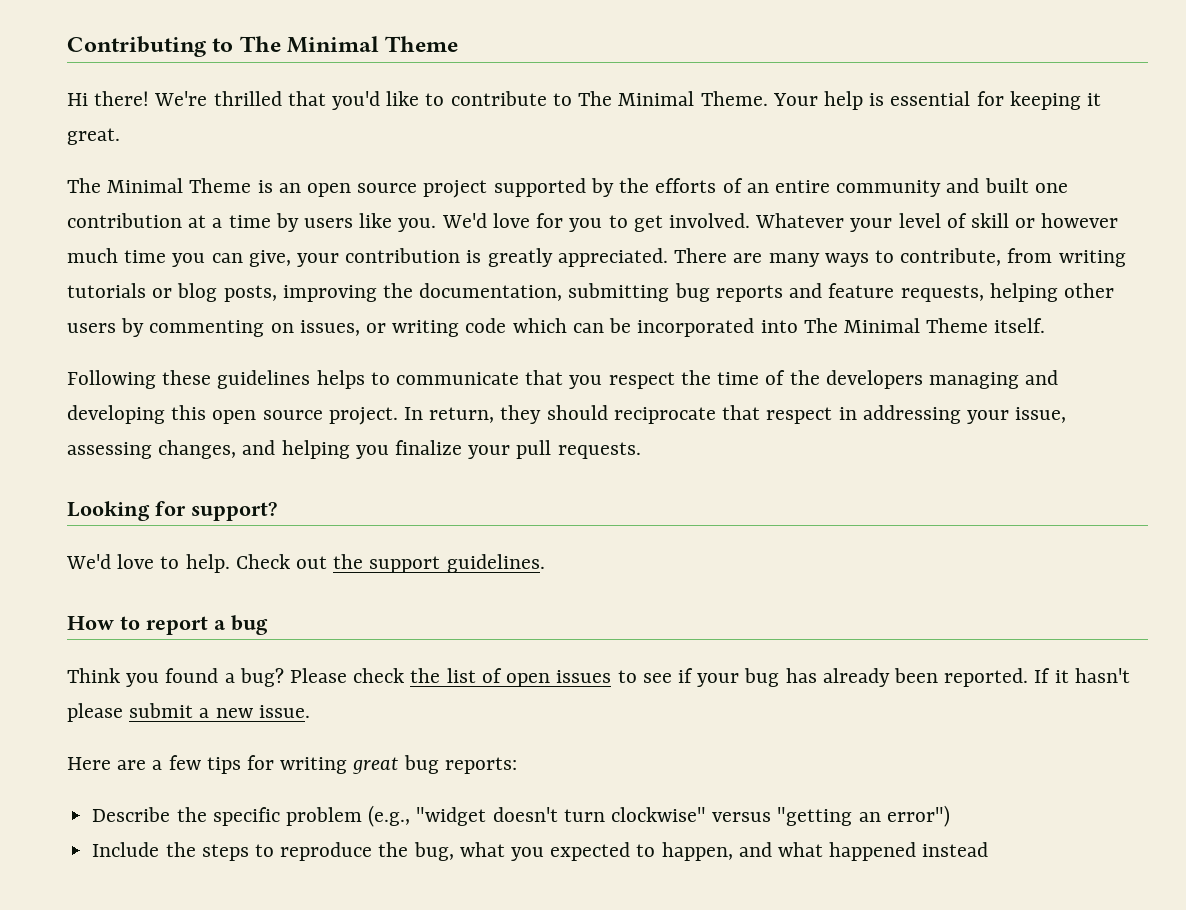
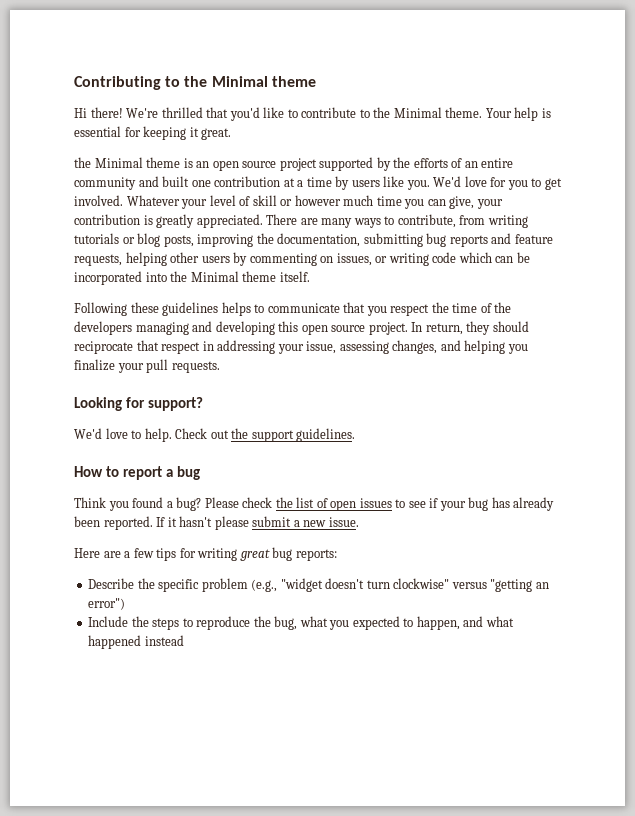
- Contributing to The Minimal Theme
+ Contributing to the Minimal theme
- We're thrilled that you'd like to contribute to The Minimal Theme.
+ We're thrilled that you'd like to contribute to the Minimal theme.
- The Minimal Theme is an open source project supported by the efforts of an entire community and built one contribution at a time by users like you.
+ the Minimal theme is an open source project supported by the efforts of an entire community and built one contribution at a time by users like you.
- There are many ways to contribute, from writing tutorials or blog posts, improving the documentation, submitting bug reports and feature requests, helping other users by commenting on issues, or writing code which can be incorporated into The Minimal Theme itself.
+ There are many ways to contribute, from writing tutorials or blog posts, improving the documentation, submitting bug reports and feature requests, helping other users by commenting on issues, or writing code which can be incorporated into the Minimal theme itself.

